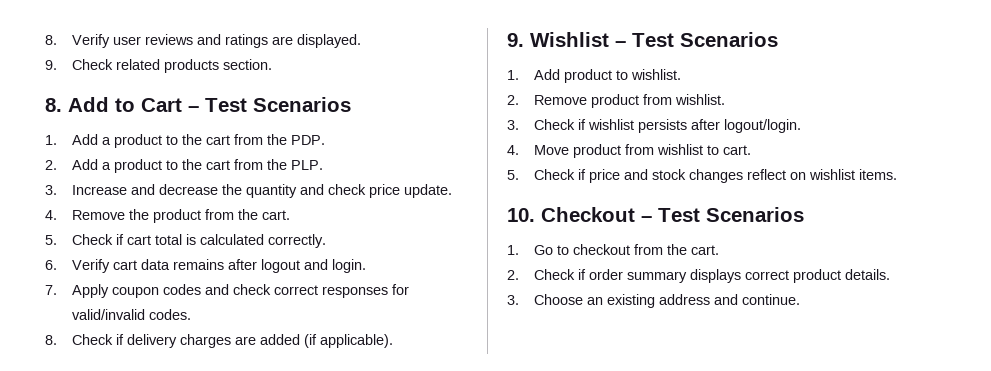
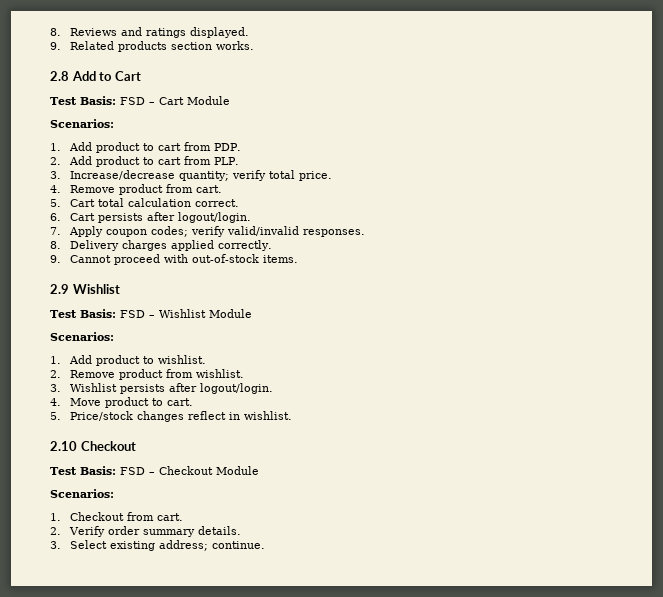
- 8. Verify user reviews and ratings are displayed.
+ 8. Reviews and ratings displayed.
- 9. Check related products section.
- 8. Add to Cart – Test Scenarios
- 1. Add a product to the cart from the PDP.
+ 9. Related products section works.
+ 2.8 Add to Cart
+ Test Basis: FSD – Cart Module
+ Scenarios:
+ 1. Add product to cart from PDP.
- 2. Add a product to the cart from the PLP.
+ 2. Add product to cart from PLP.
- 3. Increase and decrease the quantity and check price update.
+ 3. Increase/decrease quantity; verify total price.
- 4. Remove the product from the cart.
- 5. Check if cart total is calculated correctly.
- 6. Verify cart data remains after logout and login.
- 7. Apply coupon codes and check correct responses for valid/invalid codes.
- 8. Check if delivery charges are added (if applicable).
- 9. Wishlist – Test Scenarios
+ 4. Remove product from cart.
+ 5. Cart total calculation correct.
+ 6. Cart persists after logout/login.
+ 7. Apply coupon codes; verify valid/invalid responses.
+ 8. Delivery charges applied correctly.
+ 9. Cannot proceed with out-of-stock items.
+ 2.9 Wishlist
+ Test Basis: FSD – Wishlist Module
+ Scenarios:
- 3. Check if wishlist persists after logout/login.
+ 3. Wishlist persists after logout/login.
- 4. Move product from wishlist to cart.
+ 4. Move product to cart.
- 5. Check if price and stock changes reflect on wishlist items.
- 10. Checkout – Test Scenarios
- 1. Go to checkout from the cart.
- 2. Check if order summary displays correct product details.
- 3. Choose an existing address and continue.
+ 5. Price/stock changes reflect in wishlist.
+ 2.10 Checkout
+ Test Basis: FSD – Checkout Module
+ Scenarios:
+ 1. Checkout from cart.
+ 2. Verify order summary details.
+ 3. Select existing address; continue.

